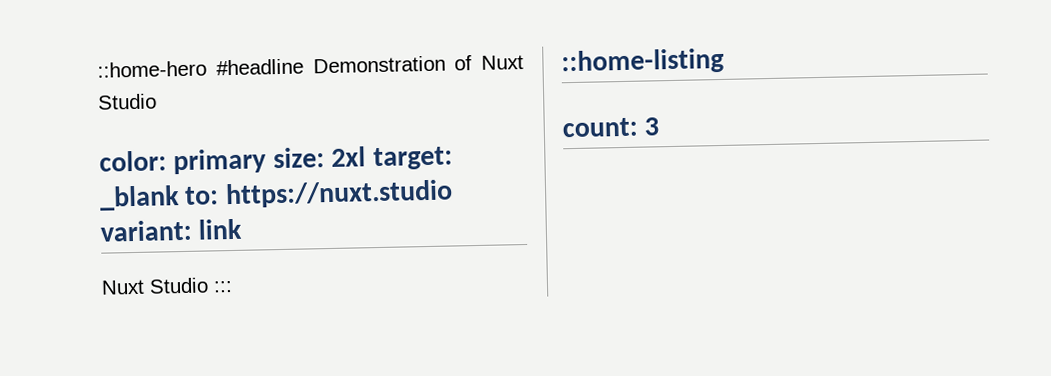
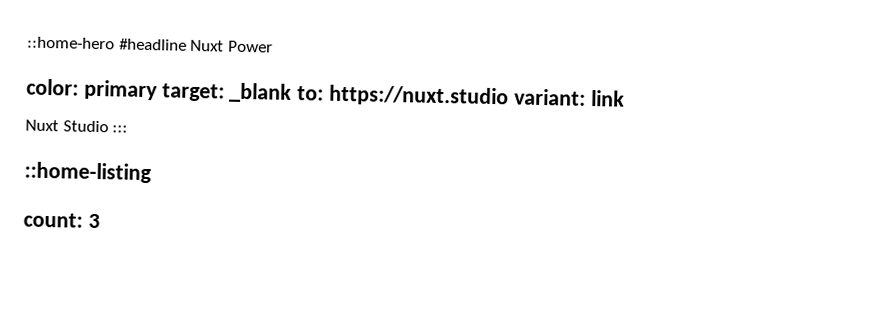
- ::home-hero #headline Demonstration of Nuxt Studio
+ ::home-hero #headline Nuxt Power
- color: primary size: 2xl target: _blank to: https://nuxt.studio variant: link
+ color: primary target: _blank to: https://nuxt.studio variant: link

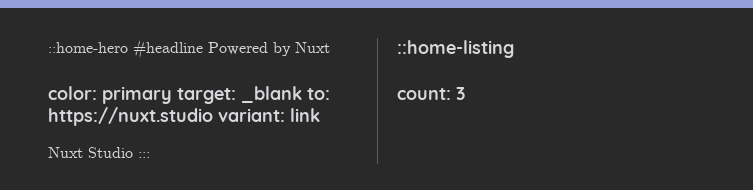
- ::home-hero #headline Nuxt Power
+ ::home-hero #headline Powered by Nuxt

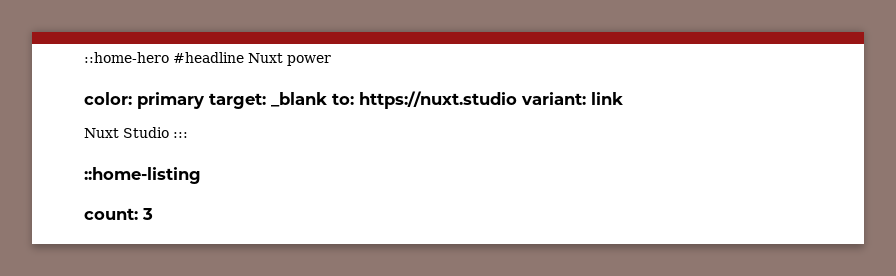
- ::home-hero #headline Powered by Nuxt
+ ::home-hero #headline Nuxt power

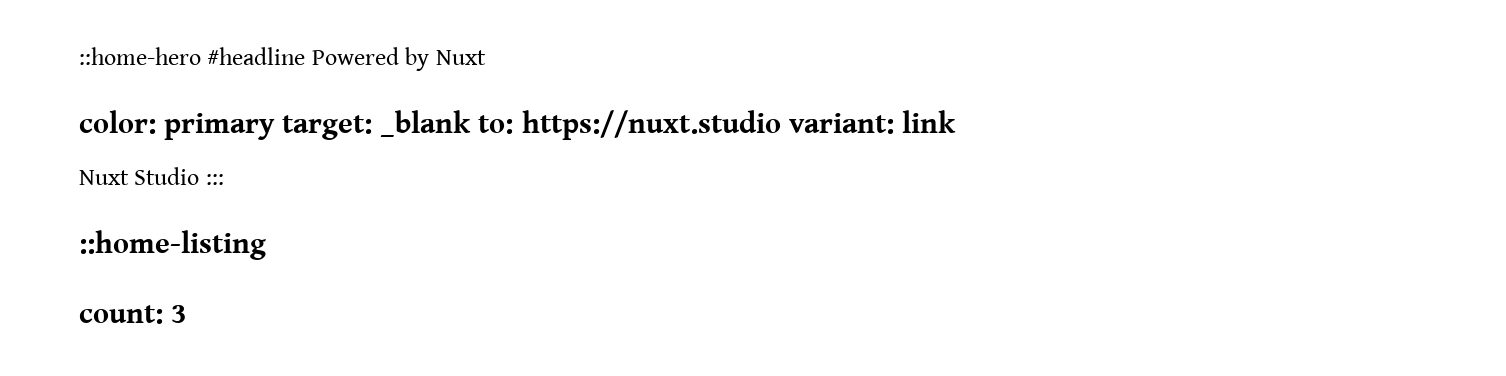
- ::home-hero #headline Nuxt power
+ ::home-hero #headline Powered by Nuxt

